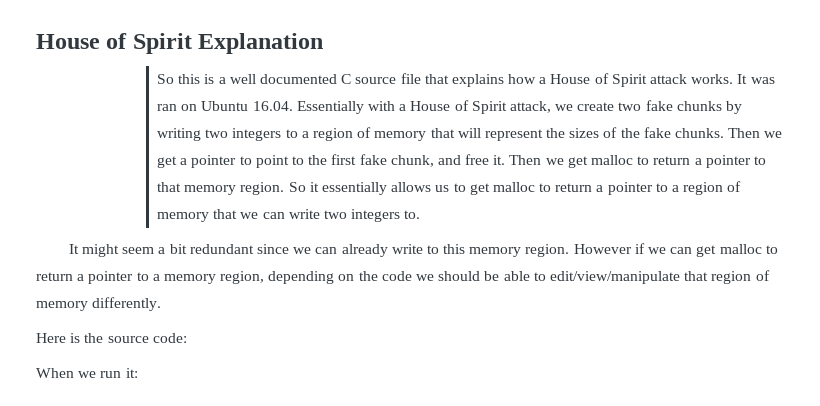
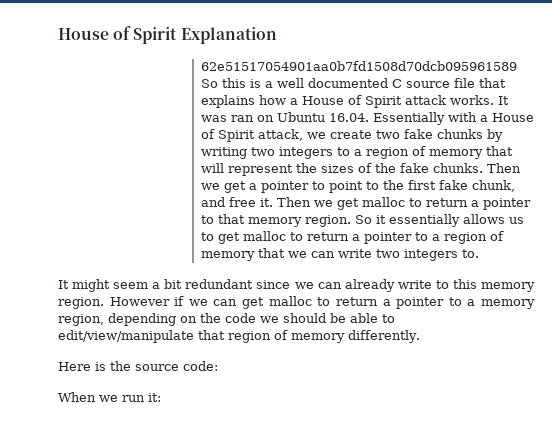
- So this is a well documented C source file that explains how a House of Spirit attack works.
+ 62e51517054901aa0b7fd1508d70dcb095961589 So this is a well documented C source file that explains how a House of Spirit attack works.

